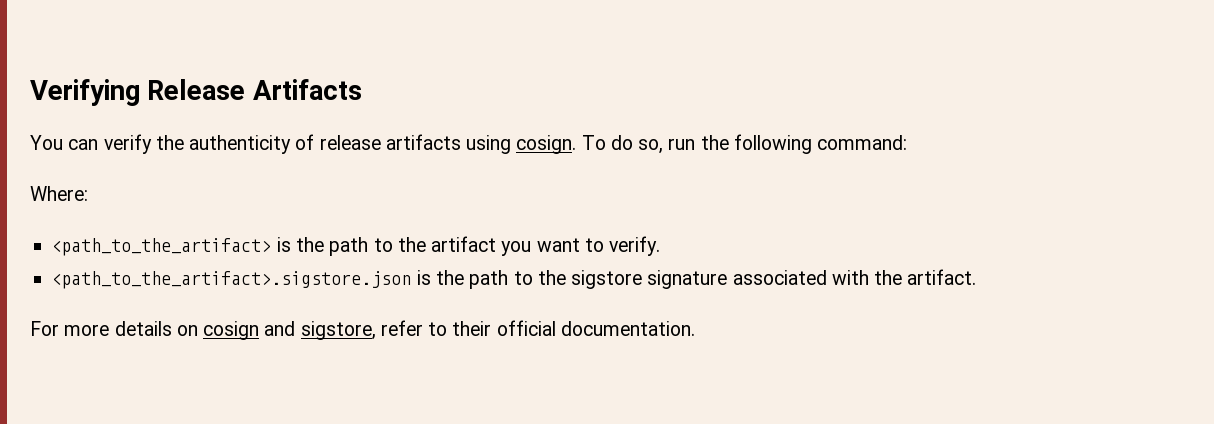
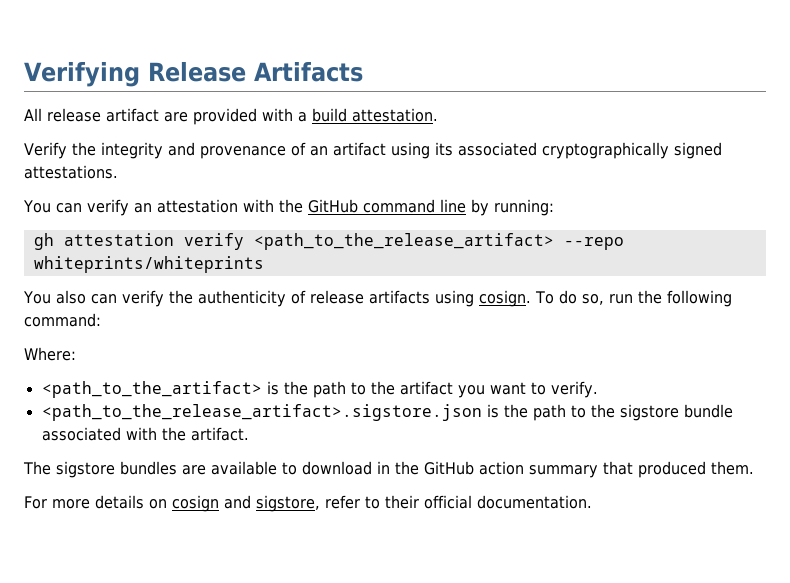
- You can verify the authenticity of release artifacts using cosign.
+ All release artifact are provided with a build attestation.
+ Verify the integrity and provenance of an artifact using its associated cryptographically signed attestations.
+ You can verify an attestation with the GitHub command line by running:
+ gh attestation verify <path_to_the_release_artifact> --repo whiteprints/whiteprints
+ You also can verify the authenticity of release artifacts using cosign.
- <path_to_the_artifact>.sigstore.json is the path to the sigstore signature associated with the artifact.
+ <path_to_the_release_artifact>.sigstore.json is the path to the sigstore bundle associated with the artifact.
+ The sigstore bundles are available to download in the GitHub action summary that produced them.

